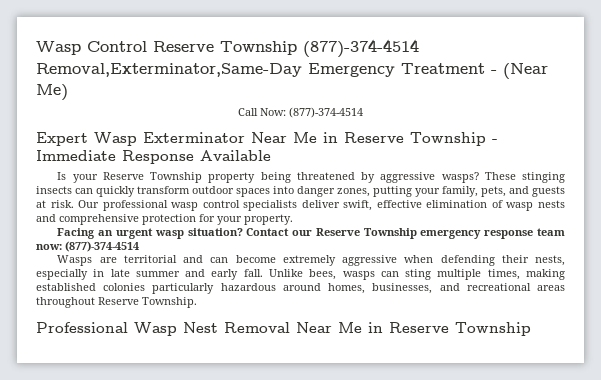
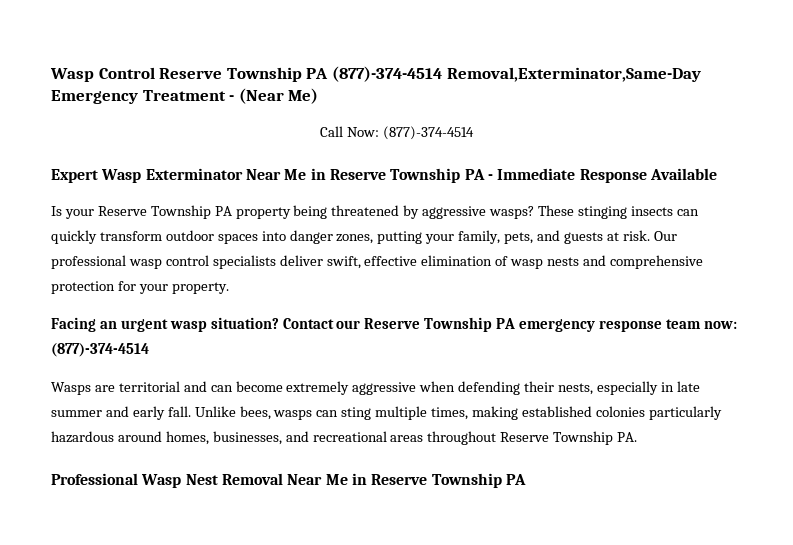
- Wasp Control Reserve Township (877)-374-4514 Removal,Exterminator,Same-Day Emergency Treatment - (Near Me)
+ Wasp Control Reserve Township PA (877)-374-4514 Removal,Exterminator,Same-Day Emergency Treatment - (Near Me)
- Expert Wasp Exterminator Near Me in Reserve Township - Immediate Response Available
+ Expert Wasp Exterminator Near Me in Reserve Township PA - Immediate Response Available
- Is your Reserve Township property being threatened by aggressive wasps?
+ Is your Reserve Township PA property being threatened by aggressive wasps?
- Contact our Reserve Township emergency response team now: (877)-374-4514
+ Contact our Reserve Township PA emergency response team now: (877)-374-4514
- Unlike bees, wasps can sting multiple times, making established colonies particularly hazardous around homes, businesses, and recreational areas throughout Reserve Township.
+ Unlike bees, wasps can sting multiple times, making established colonies particularly hazardous around homes, businesses, and recreational areas throughout Reserve Township PA.
- Professional Wasp Nest Removal Near Me in Reserve Township
+ Professional Wasp Nest Removal Near Me in Reserve Township PA

